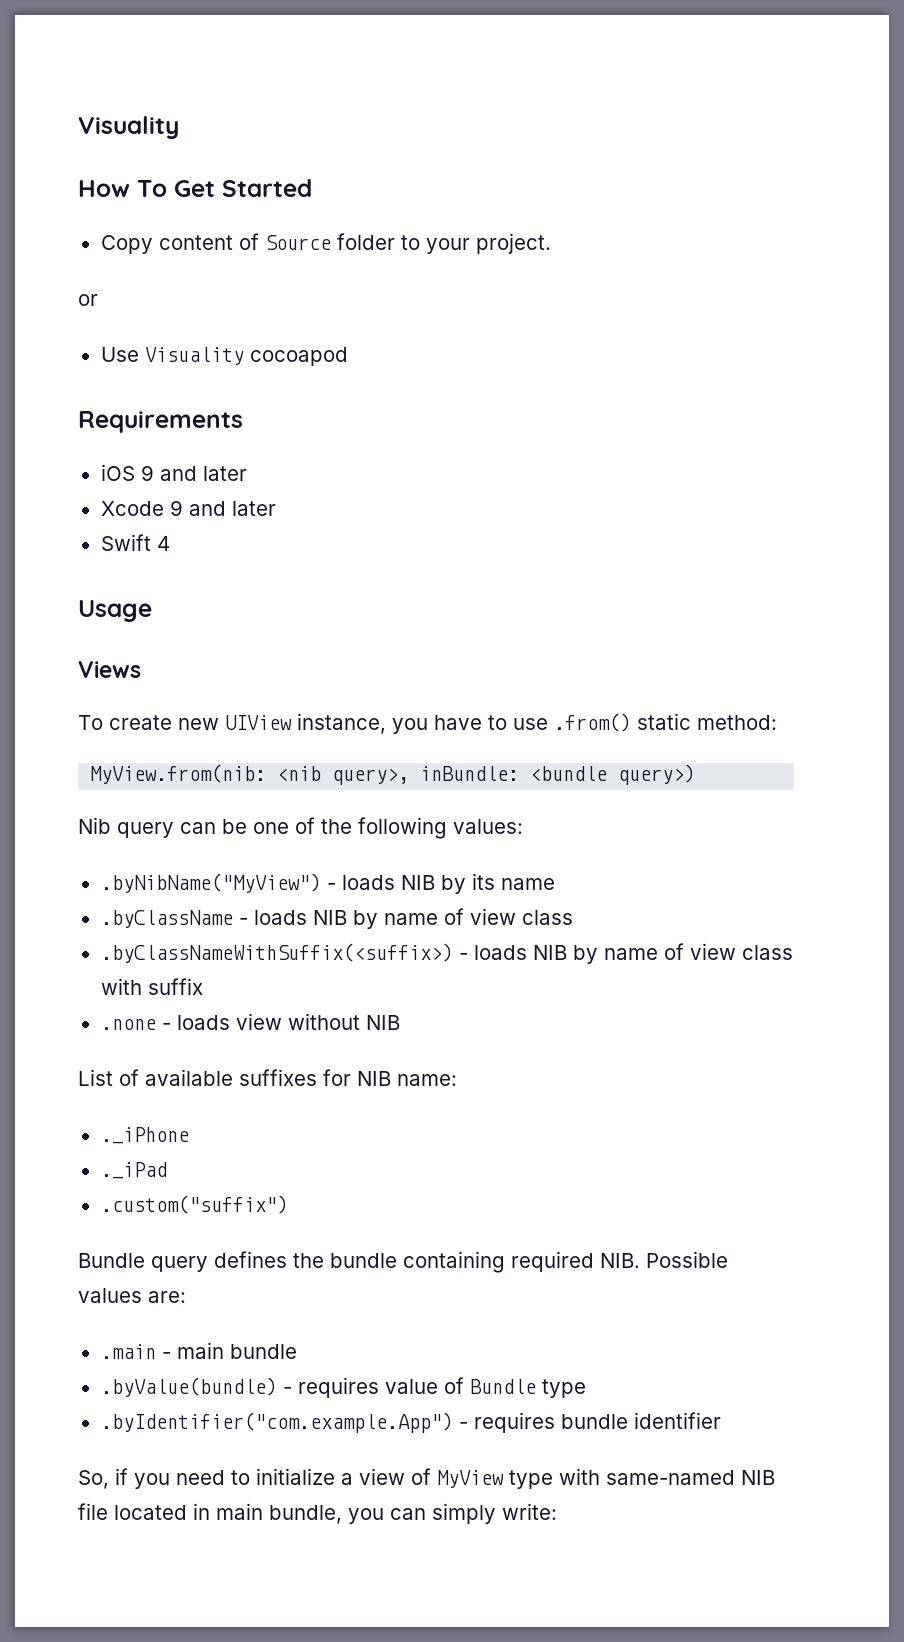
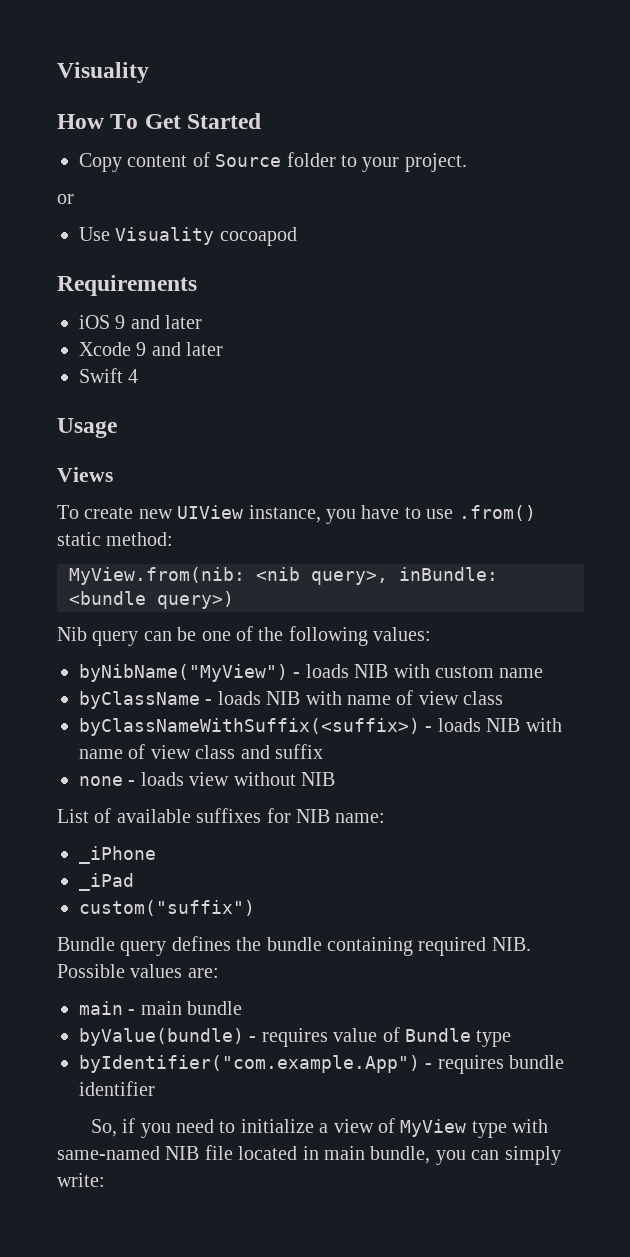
- .byNibName("MyView") - loads NIB by its name
+ byNibName("MyView") - loads NIB with custom name
- .byClassName - loads NIB by name of view class
+ byClassName - loads NIB with name of view class
- .byClassNameWithSuffix(<suffix>) - loads NIB by name of view class with suffix
+ byClassNameWithSuffix(<suffix>) - loads NIB with name of view class and suffix
- .none - loads view without NIB
+ none - loads view without NIB
- ._iPhone
- ._iPad
- .custom("suffix")
+ _iPhone
+ _iPad
+ custom("suffix")
- .main - main bundle
+ main - main bundle
- .byValue(bundle) - requires value of Bundle type
+ byValue(bundle) - requires value of Bundle type
- .byIdentifier("com.example.App") - requires bundle identifier
+ byIdentifier("com.example.App") - requires bundle identifier

